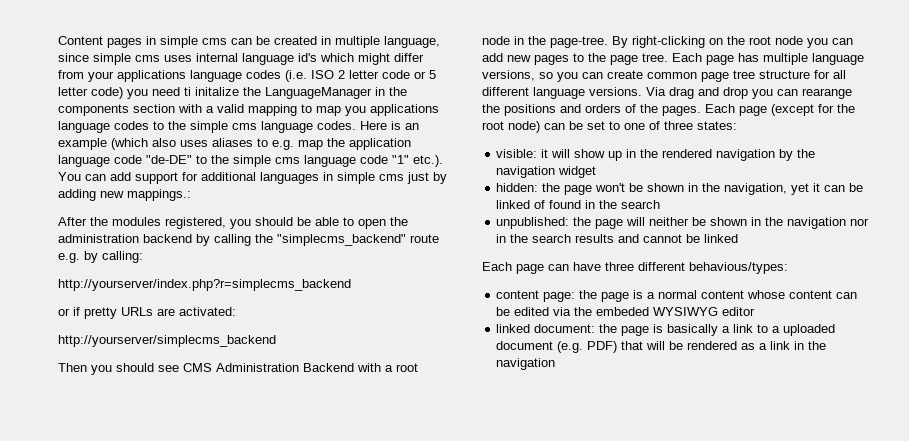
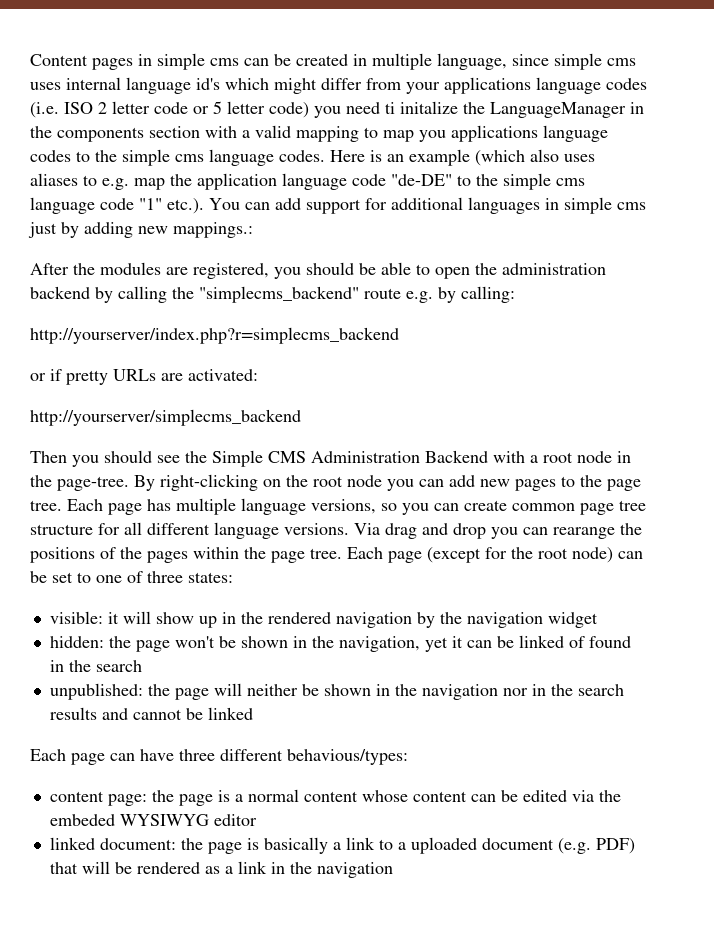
- After the modules registered, you should be able to open the administration backend by calling the "simplecms_backend" route e.g. by calling:
+ After the modules are registered, you should be able to open the administration backend by calling the "simplecms_backend" route e.g. by calling:
- Then you should see CMS Administration Backend with a root node in the page-tree.
+ Then you should see the Simple CMS Administration Backend with a root node in the page-tree.
- Via drag and drop you can rearange the positions and orders of the pages.
+ Via drag and drop you can rearange the positions of the pages within the page tree.

